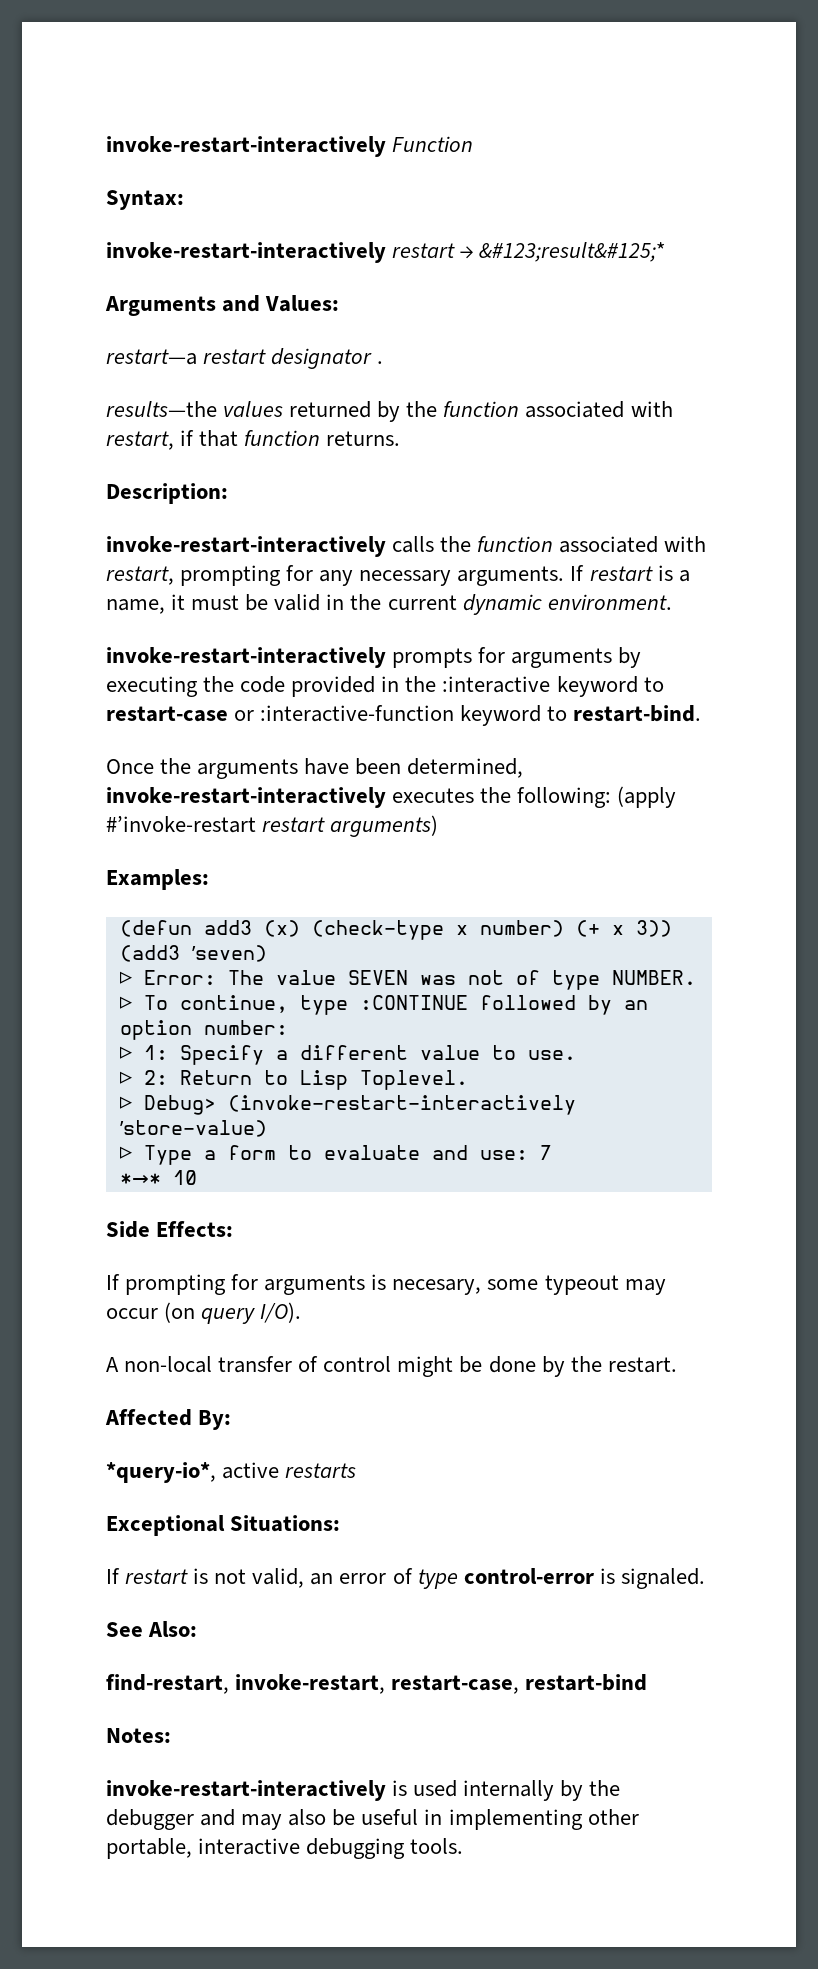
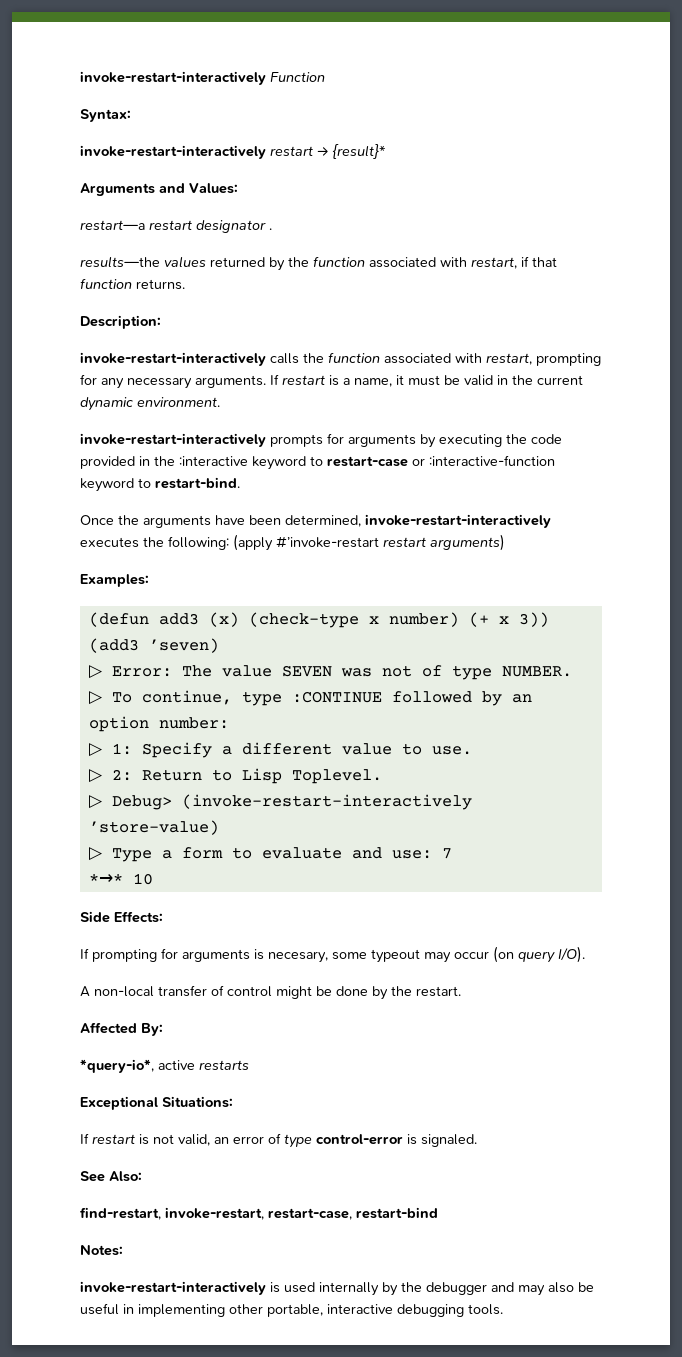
- invoke-restart-interactively restart → &#123;result&#125;*
+ invoke-restart-interactively restart → {result}*

